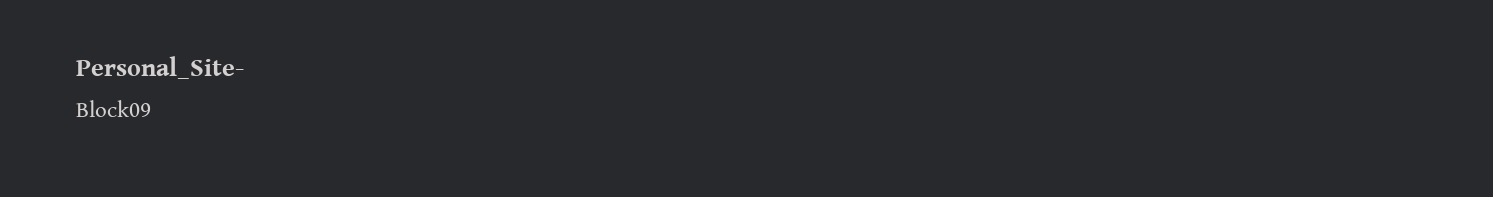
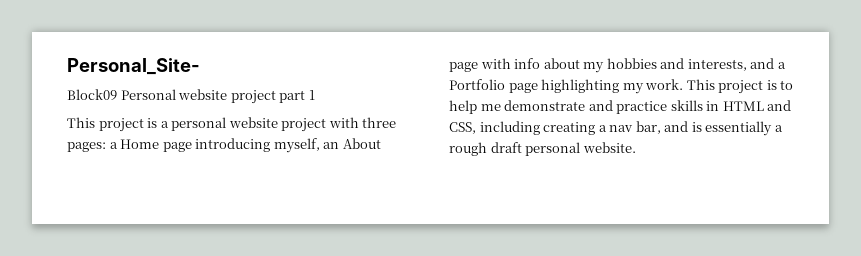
- Block09
+ Block09 Personal website project part 1
+ This project is a personal website project with three pages: a Home page introducing myself, an About page with info about my hobbies and interests, and a Portfolio page highlighting my work. This project is to help me demonstrate and practice skills in HTML and CSS, including creating a nav bar, and is essentially a rough draft personal website.

